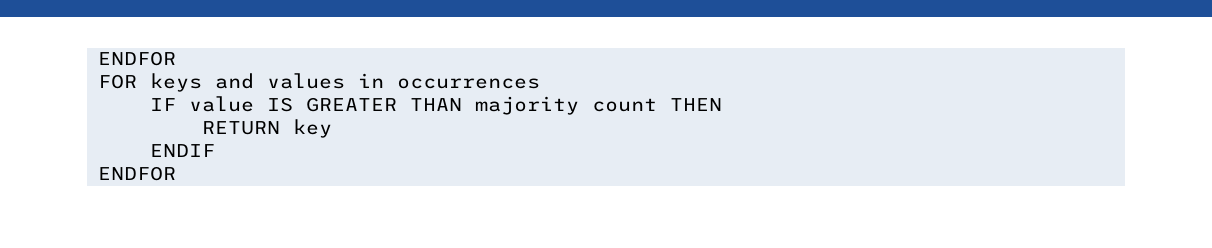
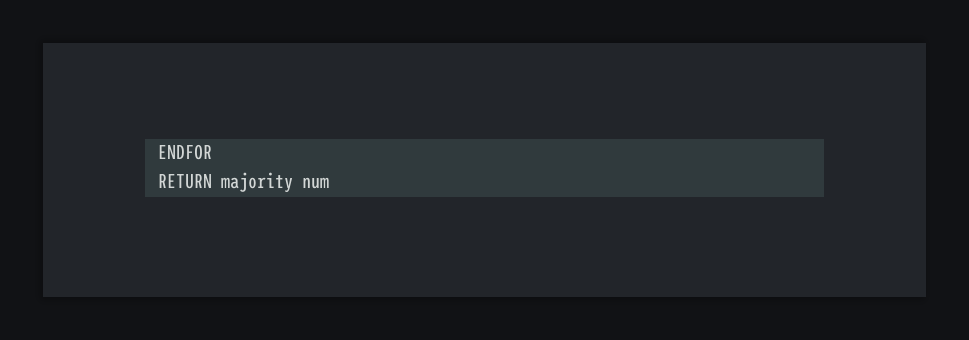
- FOR keys and values in occurrences
- IF value IS GREATER THAN majority count THEN
- RETURN key
- ENDIF
- ENDFOR
+ RETURN majority num

